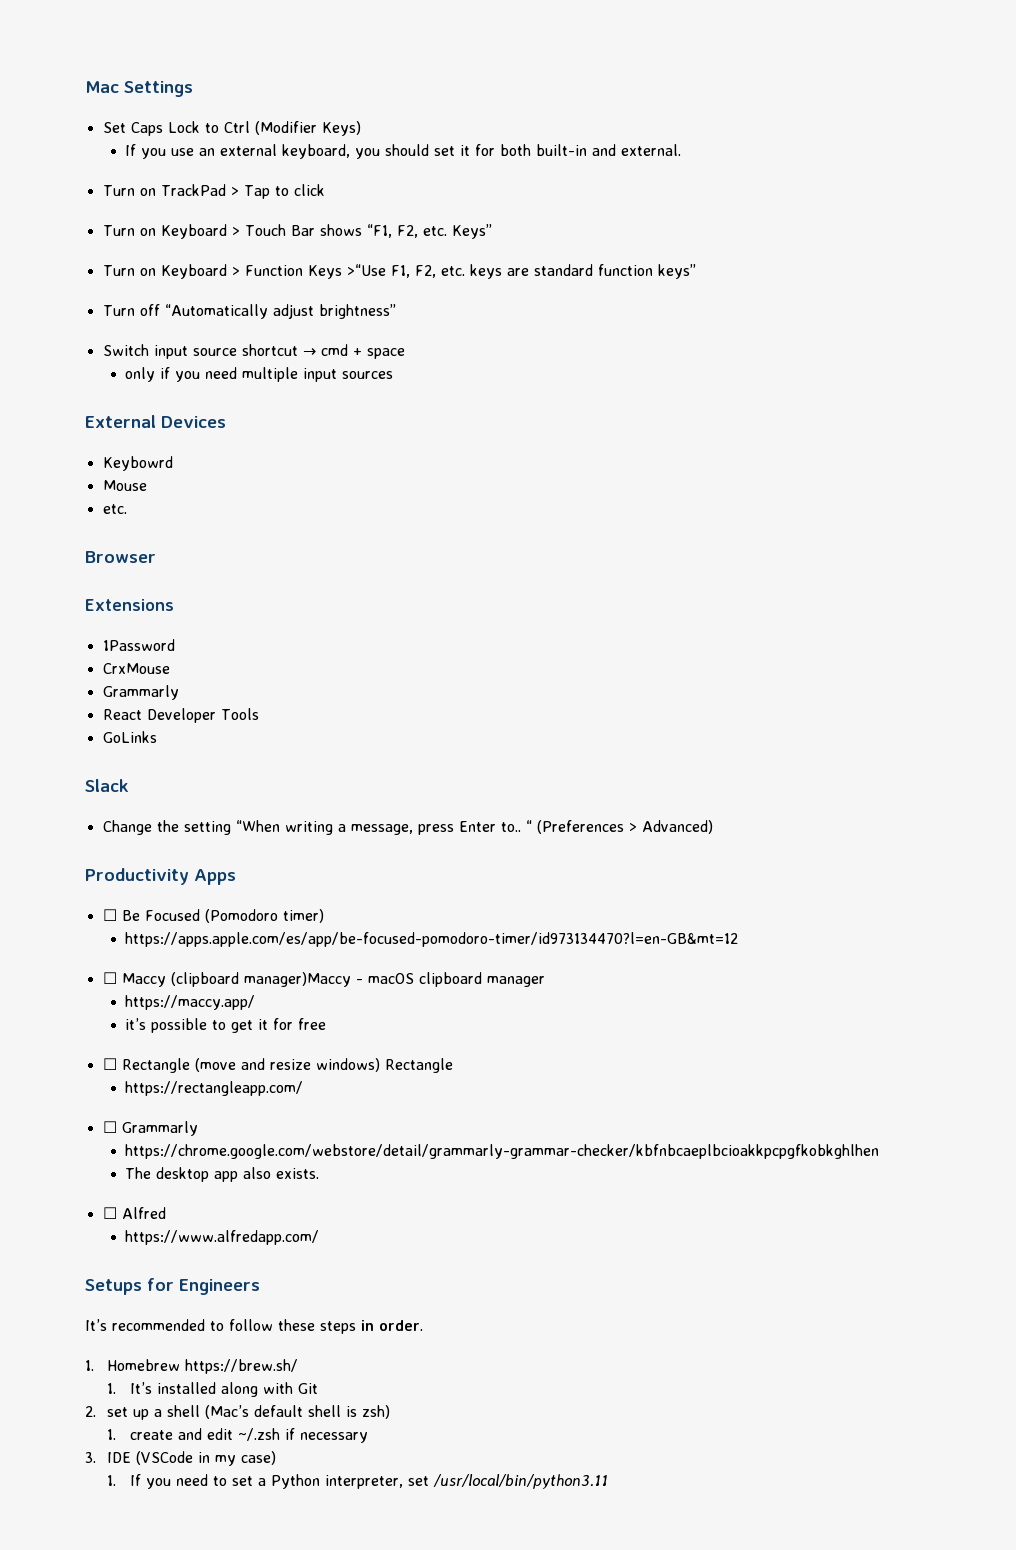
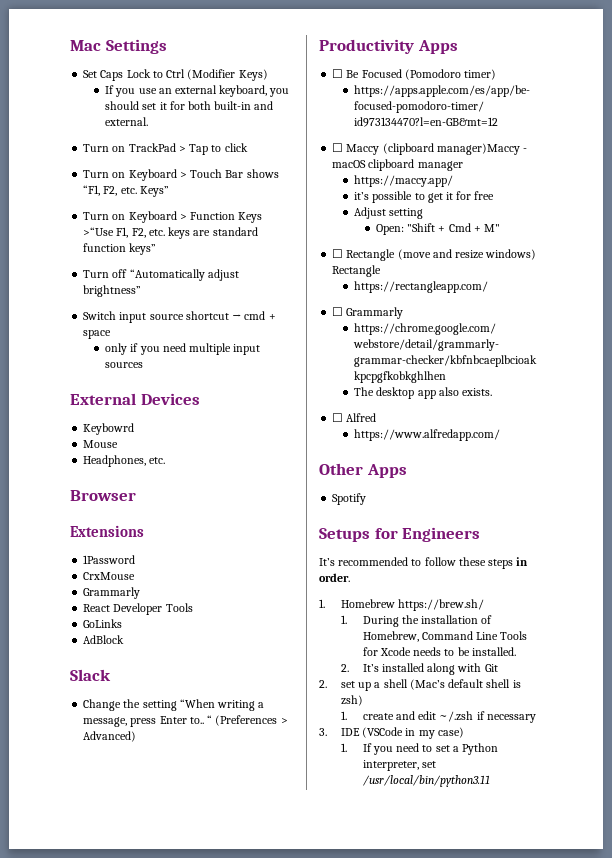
  Mouse
- etc.
+ Headphones, etc.
+ AdBlock
+ Adjust setting
+ Open: "Shift + Cmd + M"
+ Other Apps
+ Spotify
- 1. It’s installed along with Git
+ 1. During the installation of Homebrew, Command Line Tools for Xcode needs to be installed.
+ 2. It’s installed along with Git

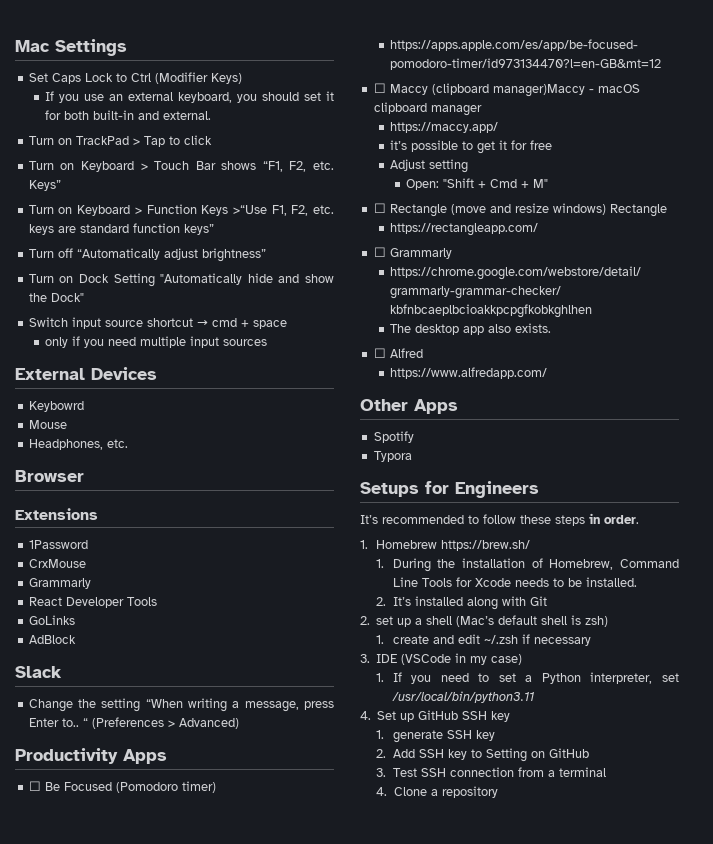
+ Turn on Dock Setting "Automatically hide and show the Dock"
+ Typora
+ 4. Set up GitHub SSH key
+ 1. generate SSH key
+ 2. Add SSH key to Setting on GitHub
+ 3. Test SSH connection from a terminal
+ 4. Clone a repository

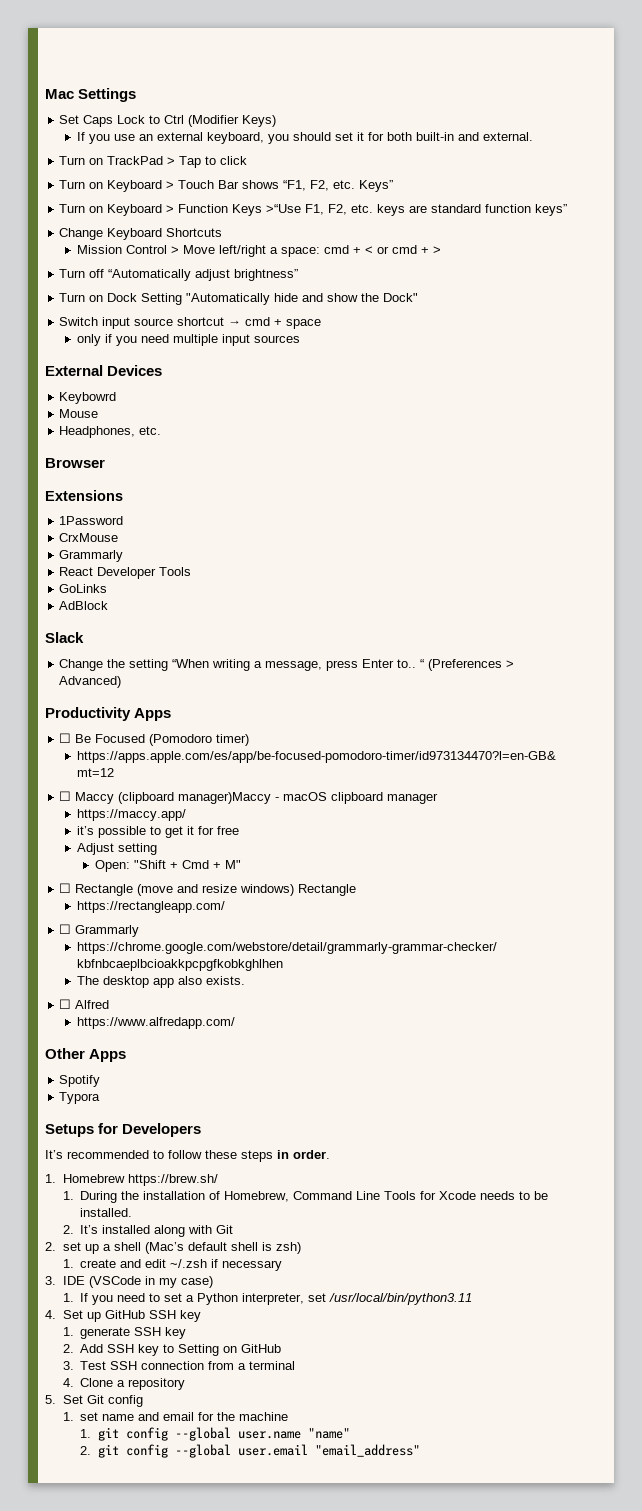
+ Change Keyboard Shortcuts
+ Mission Control > Move left/right a space: cmd + < or cmd + >
- Setups for Engineers
+ Setups for Developers
+ 5. Set Git config
+ 1. set name and email for the machine
+ 1. git config --global user.name "name"
+ 2. git config --global user.email "email_address"

